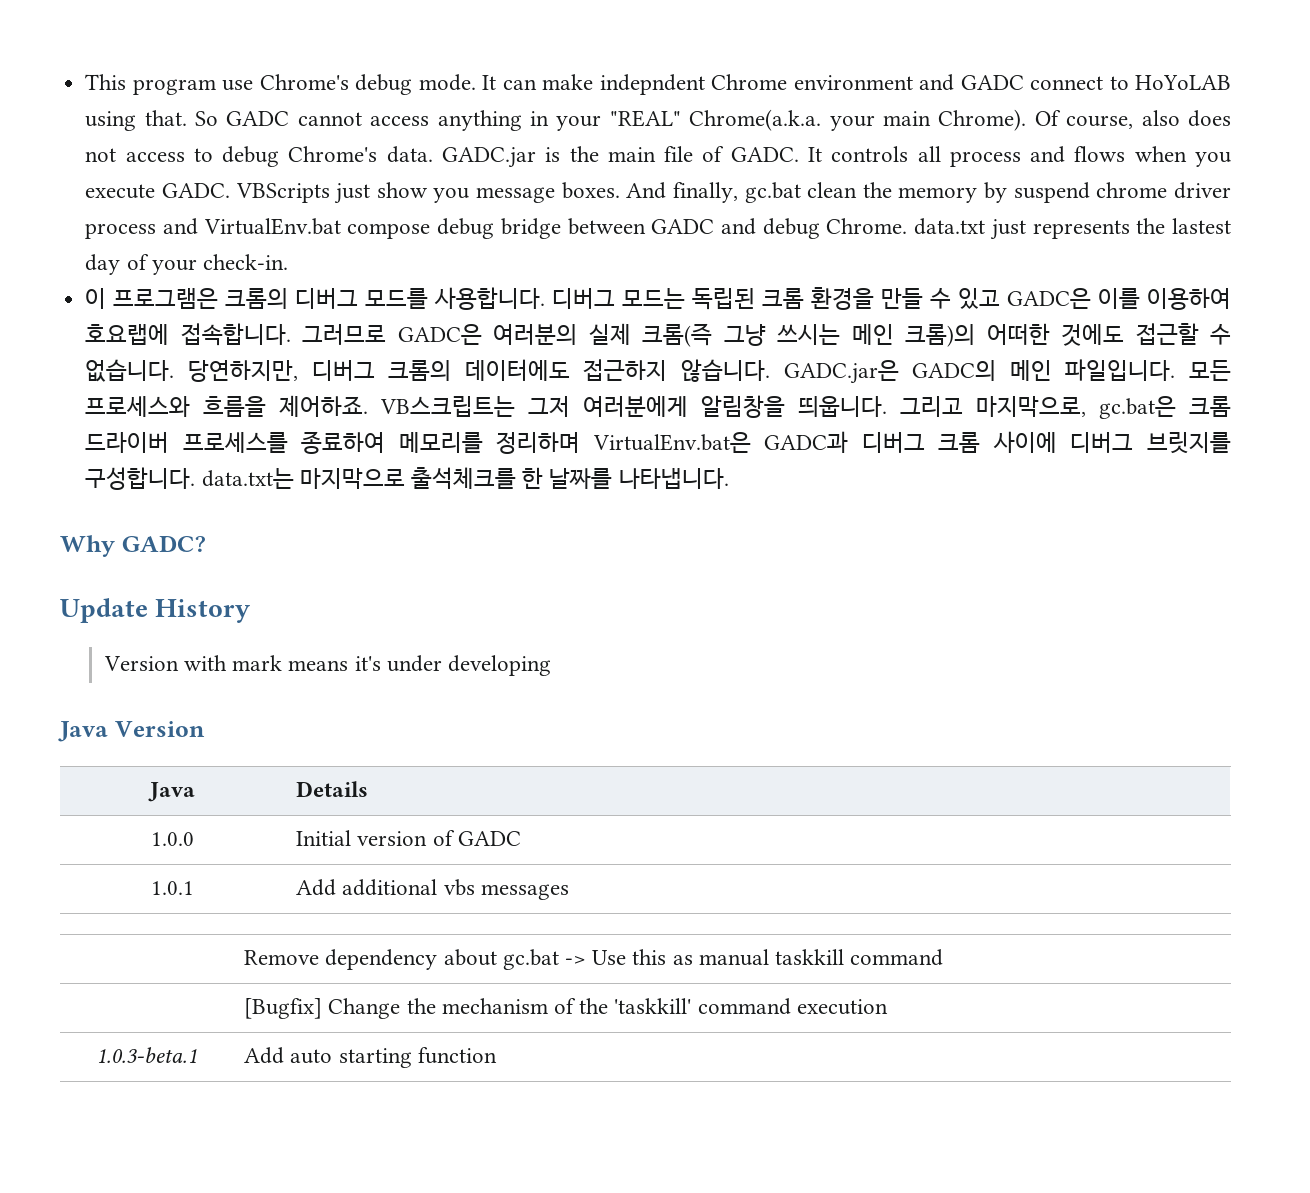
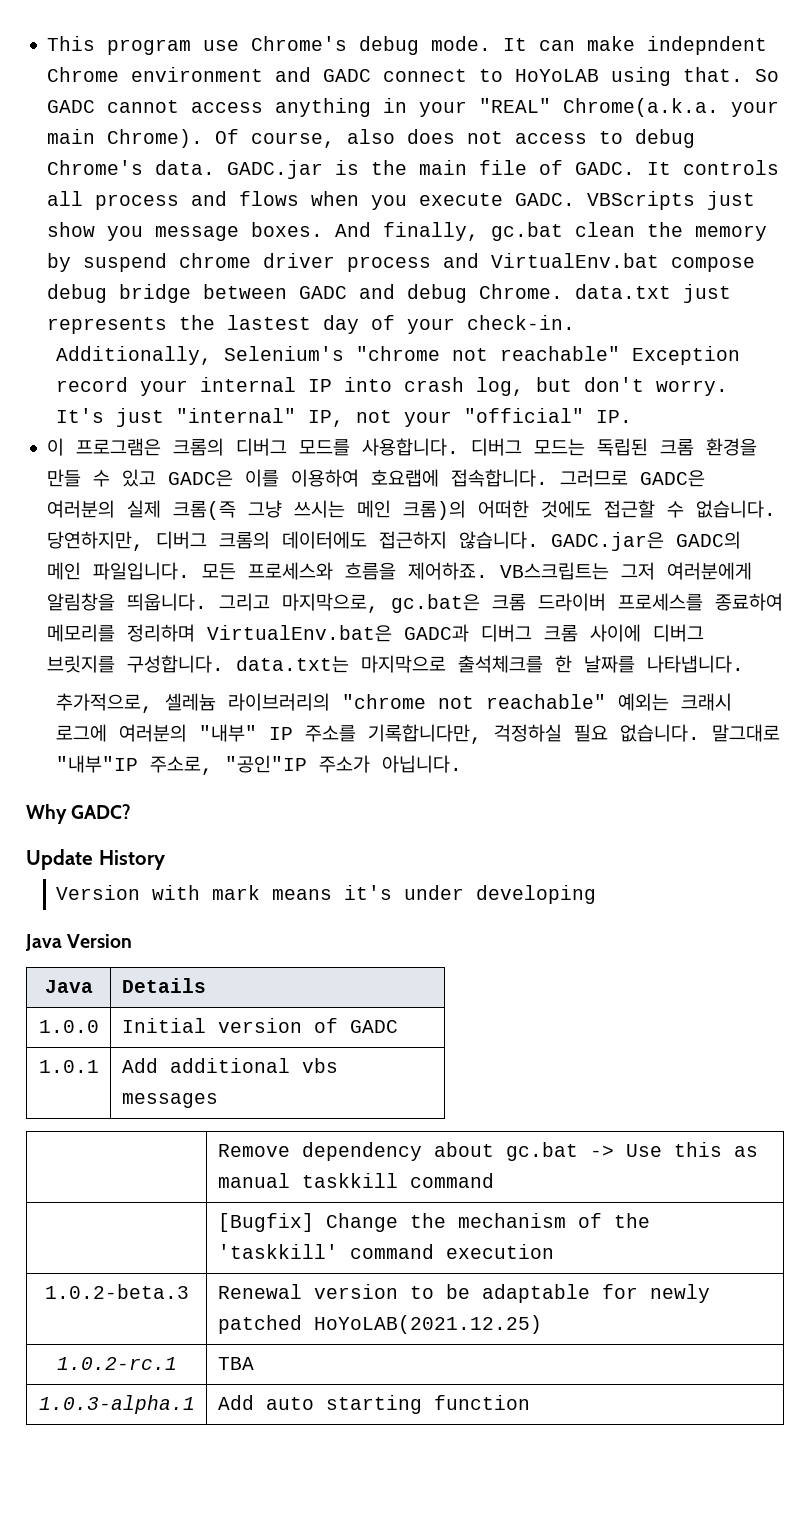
+ Additionally, Selenium's "chrome not reachable" Exception record your internal IP into crash log, but don't worry. It's just "internal" IP, not your "official" IP.
+ 추가적으로, 셀레늄 라이브러리의 "chrome not reachable" 예외는 크래시 로그에 여러분의 "내부" IP 주소를 기록합니다만, 걱정하실 필요 없습니다. 말그대로 "내부"IP 주소로, "공인"IP 주소가 아닙니다.
- 1.0.3-beta.1 | Add auto starting function
+ 1.0.2-beta.3 | Renewal version to be adaptable for newly patched HoYoLAB(2021.12.25)
+ 1.0.2-rc.1 | TBA
+ 1.0.3-alpha.1 | Add auto starting function

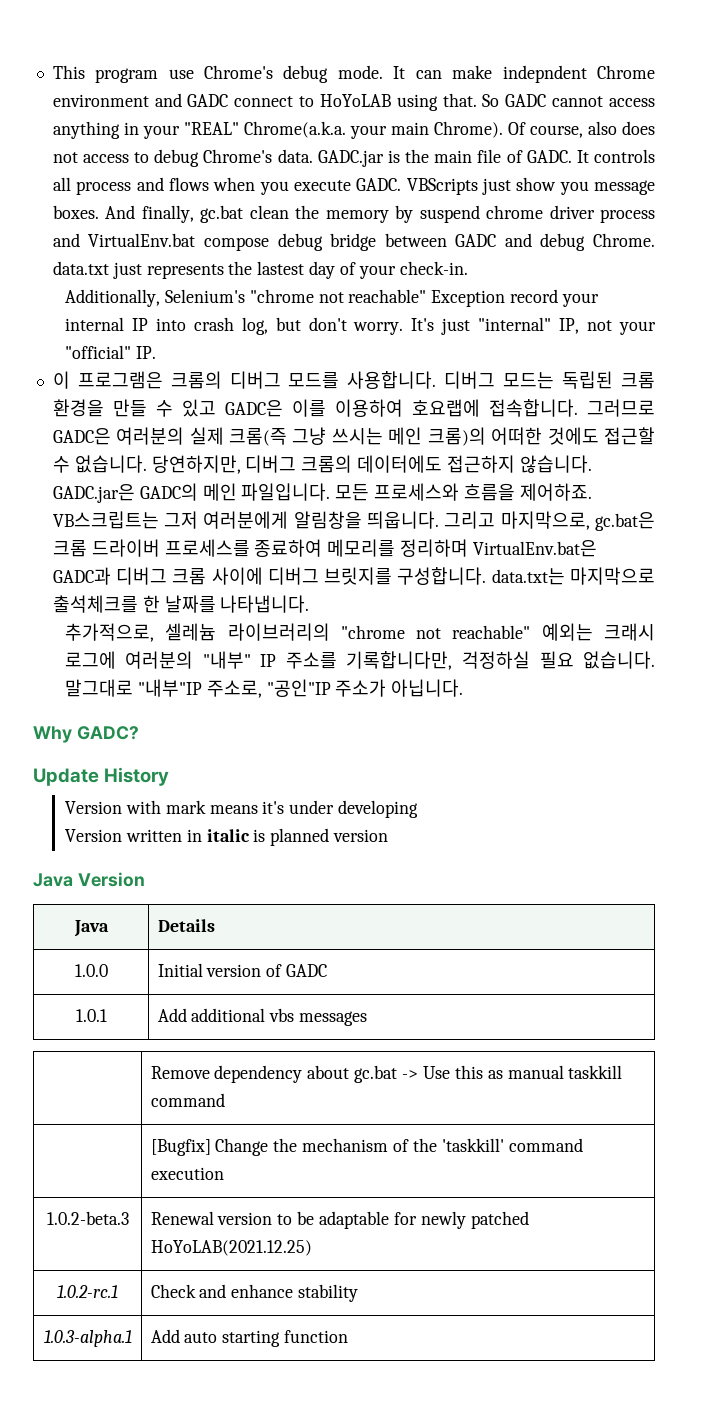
+ Version written in italic is planned version
- 1.0.2-rc.1 | TBA
+ 1.0.2-rc.1 | Check and enhance stability

